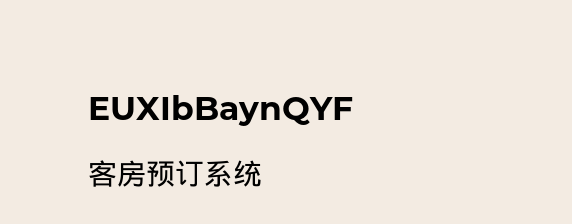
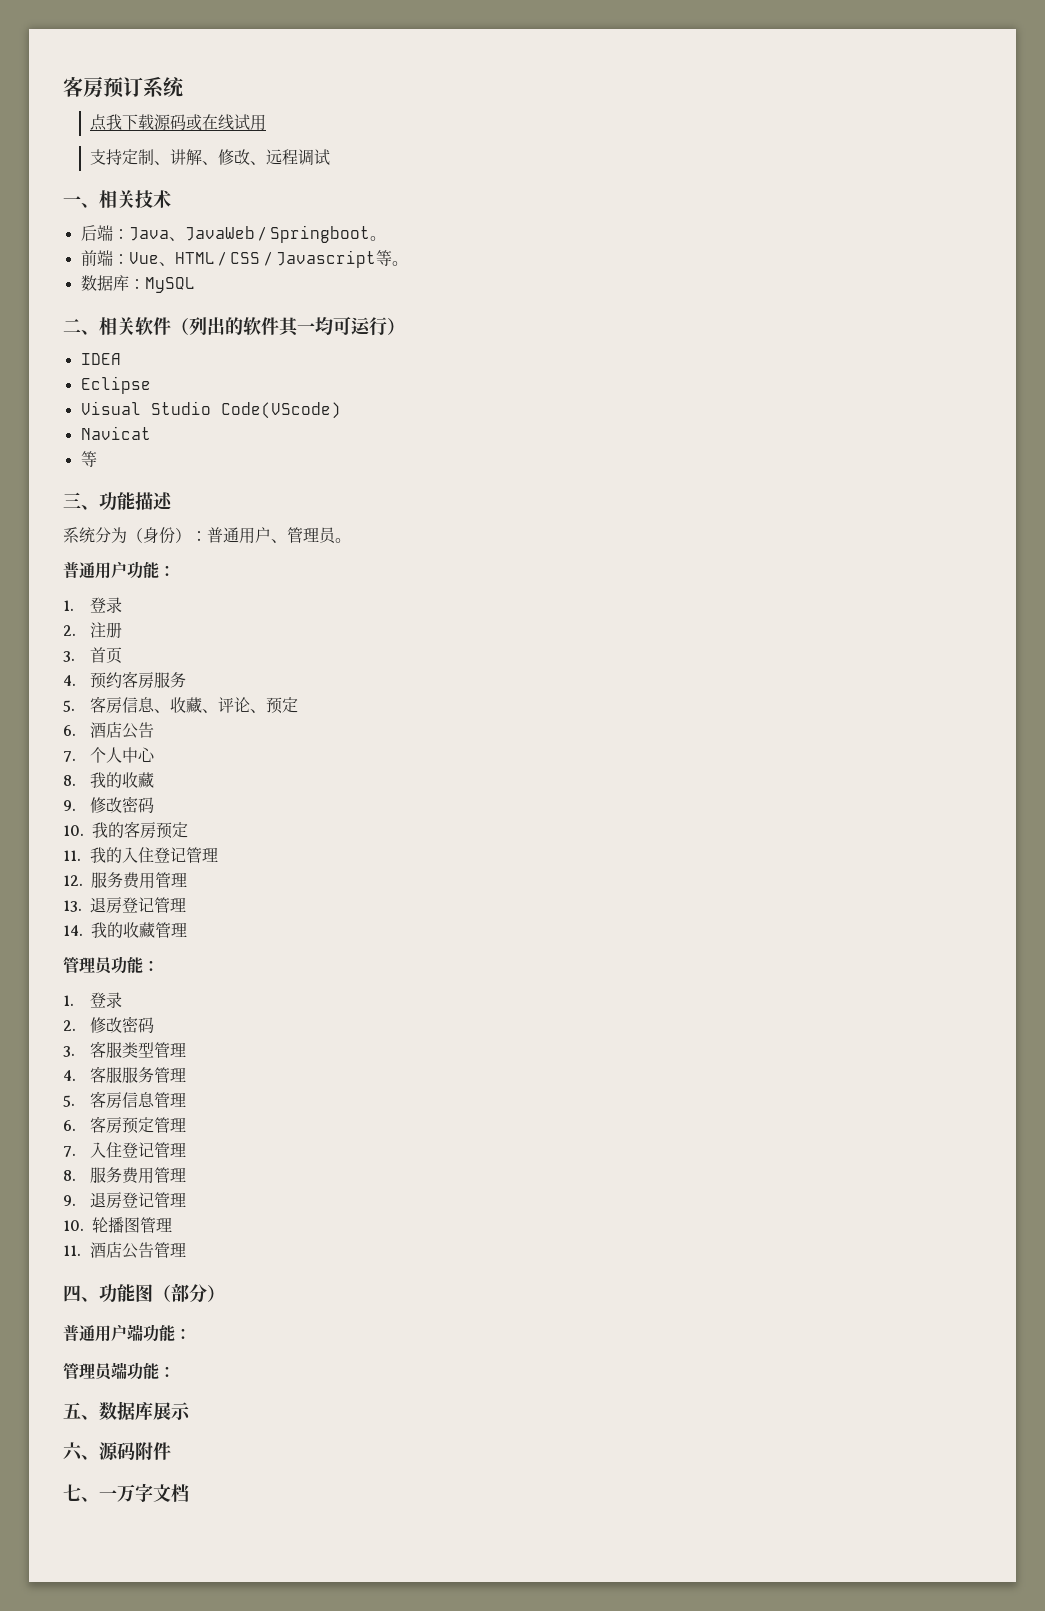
- EUXIbBaynQYF
+ 点我下载源码或在线试用
+ 支持定制、讲解、修改、远程调试
+ 一、相关技术
+ 后端：Java、JavaWeb / Springboot。
+ 前端：Vue、HTML / CSS / Javascript等。
+ 数据库：MySQL
+ 二、相关软件（列出的软件其一均可运行）
+ IDEA
+ Eclipse
+ Visual Studio Code(VScode)
+ Navicat
+ 等
+ 三、功能描述
+ 系统分为（身份）：普通用户、管理员。
+ 普通用户功能：
+ 1.登录
+ 2.注册
+ 3.首页
+ 4.预约客房服务
+ 5.客房信息、收藏、评论、预定
+ 6.酒店公告
+ 7.个人中心
+ 8.我的收藏
+ 9.修改密码
+ 10.我的客房预定
+ 11.我的入住登记管理
+ 12.服务费用管理
+ 13.退房登记管理
+ 14.我的收藏管理
+ 管理员功能：
+ 1.登录
+ 2.修改密码
+ 3.客服类型管理
+ 4.客服服务管理
+ 5.客房信息管理
+ 6.客房预定管理
+ 7.入住登记管理
+ 8.服务费用管理
+ 9.退房登记管理
+ 10.轮播图管理
+ 11.酒店公告管理
+ 四、功能图（部分）
+ 普通用户端功能：
+ 管理员端功能：
+ 五、数据库展示
+ 六、源码附件
+ 七、一万字文档

